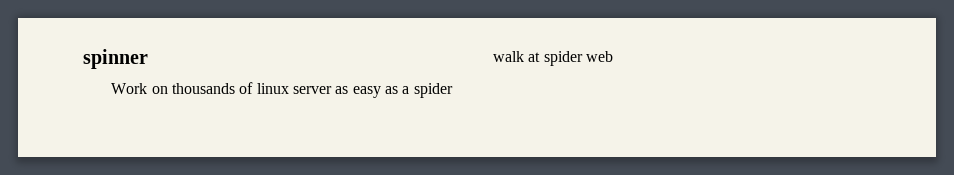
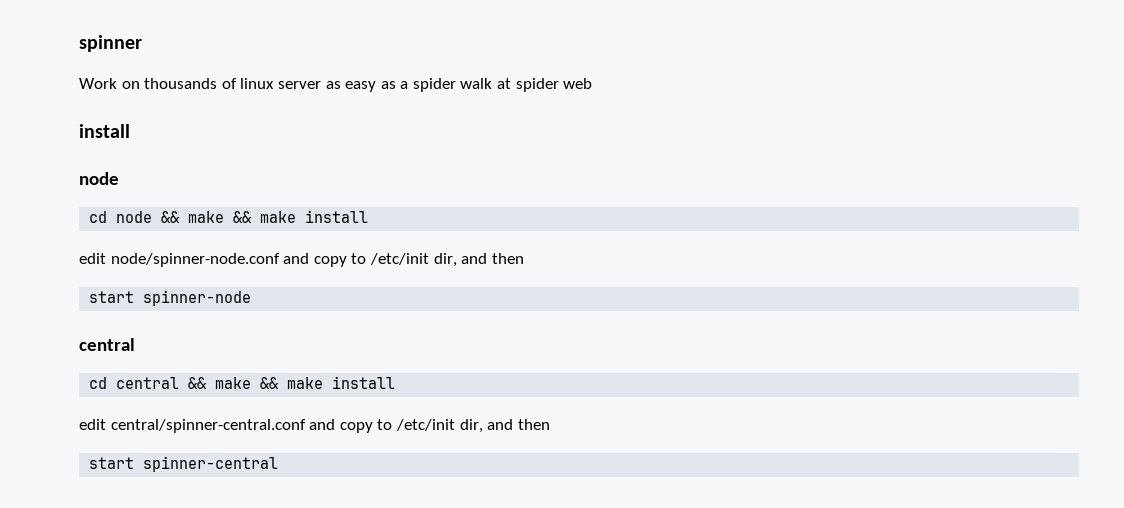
  Work on thousands of linux server as easy as a spider walk at spider web
+ install
+ node
+ cd node && make && make install
+ edit node/spinner-node.conf and copy to /etc/init dir, and then
+ start spinner-node
+ central
+ cd central && make && make install
+ edit central/spinner-central.conf and copy to /etc/init dir, and then
+ start spinner-central

